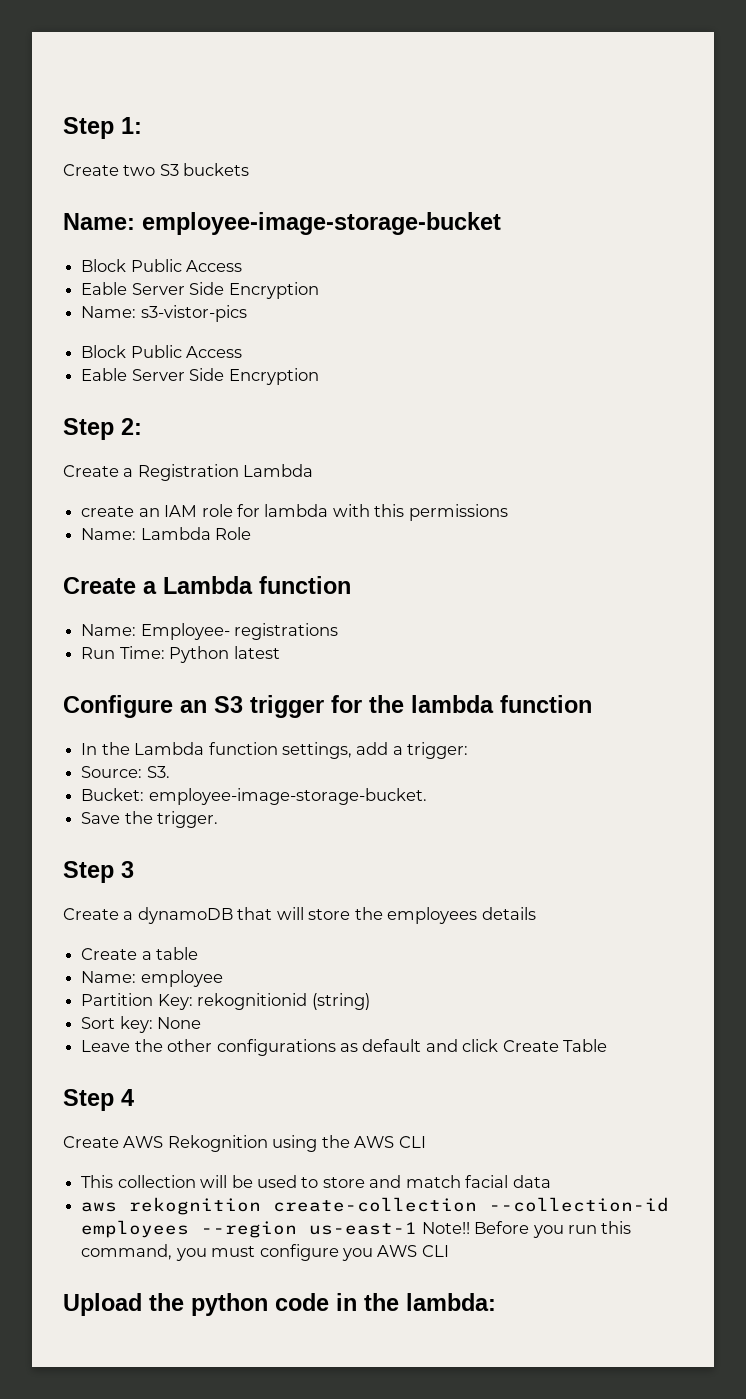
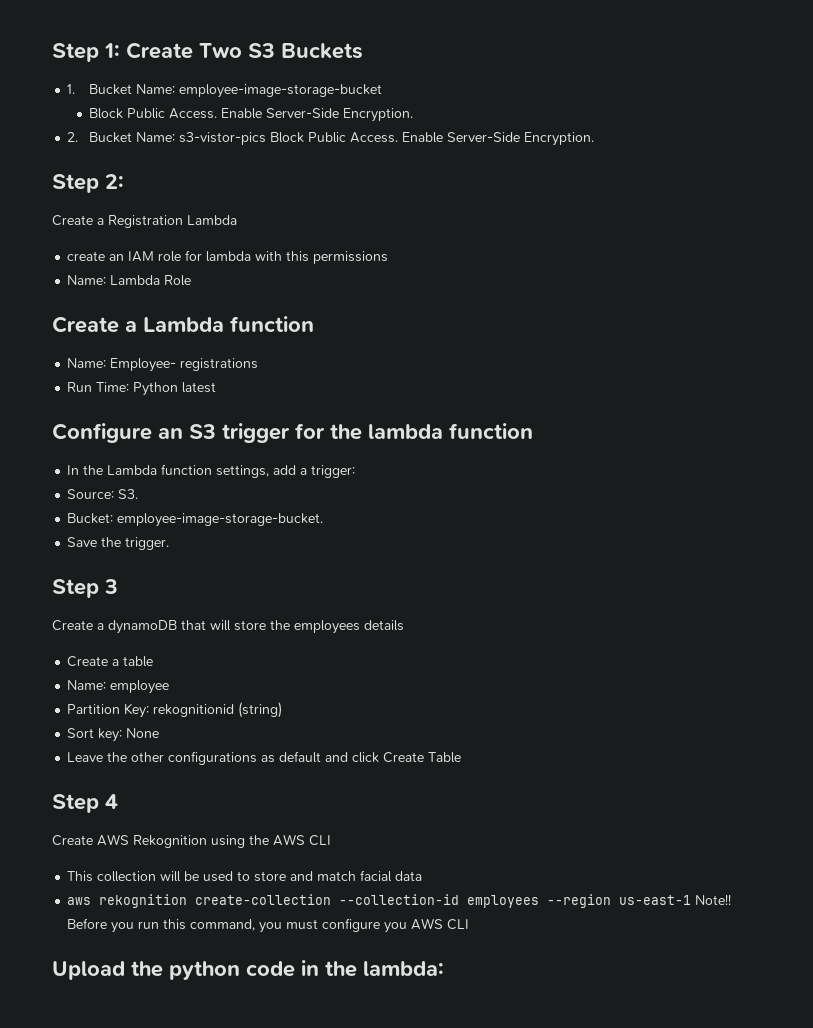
- Step 1:
- Create two S3 buckets
- Name: employee-image-storage-bucket
- Block Public Access
- Eable Server Side Encryption
- Name: s3-vistor-pics
- Block Public Access
- Eable Server Side Encryption
+ Step 1: Create Two S3 Buckets
+ 1. Bucket Name: employee-image-storage-bucket
+ Block Public Access. Enable Server-Side Encryption.
+ 2. Bucket Name: s3-vistor-pics Block Public Access. Enable Server-Side Encryption.

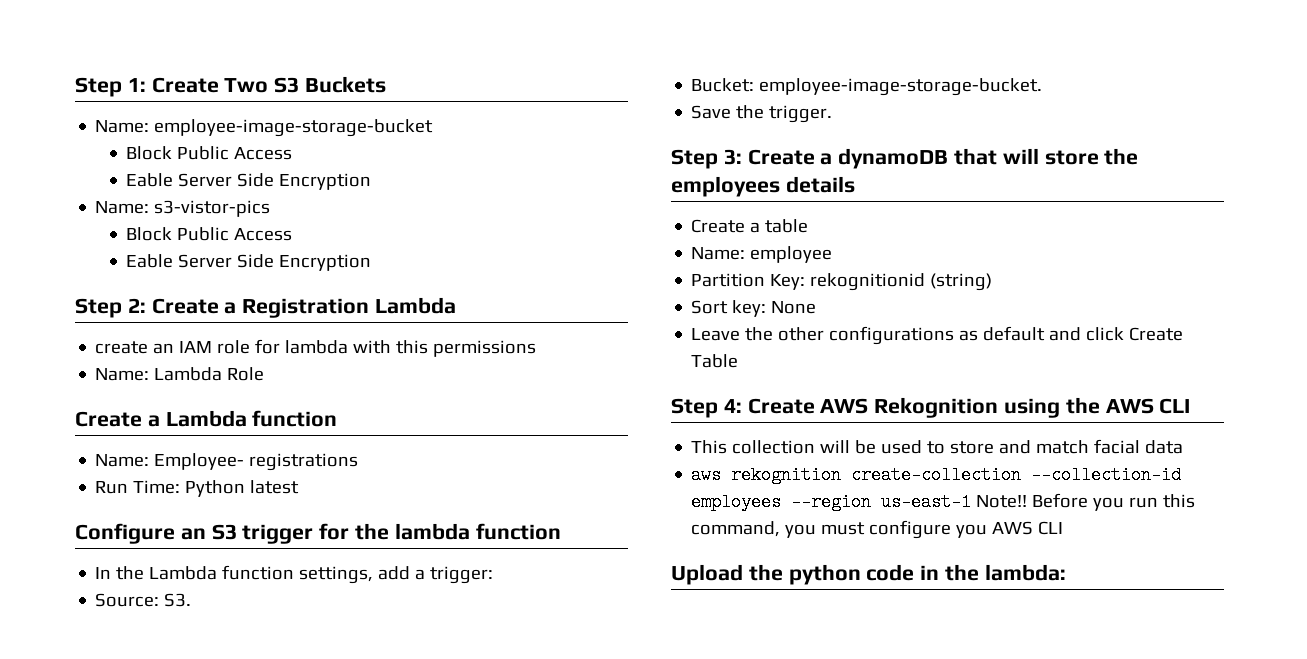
- 1. Bucket Name: employee-image-storage-bucket
- Block Public Access. Enable Server-Side Encryption.
- 2. Bucket Name: s3-vistor-pics Block Public Access. Enable Server-Side Encryption.
+ Name: employee-image-storage-bucket
+ Block Public Access
+ Eable Server Side Encryption
+ Name: s3-vistor-pics
+ Block Public Access
+ Eable Server Side Encryption
- Step 2:
- Create a Registration Lambda
+ Step 2: Create a Registration Lambda
- Step 3
- Create a dynamoDB that will store the employees details
+ Step 3: Create a dynamoDB that will store the employees details
- Step 4
- Create AWS Rekognition using the AWS CLI
+ Step 4: Create AWS Rekognition using the AWS CLI

